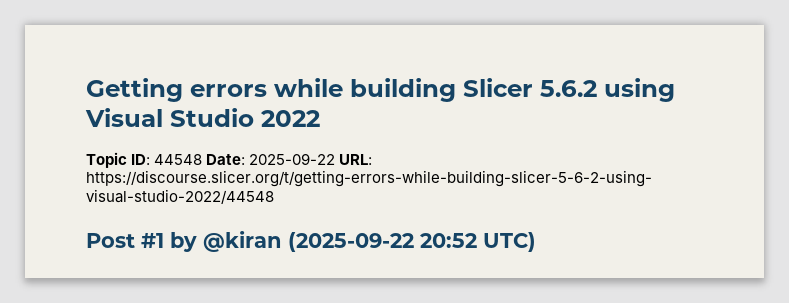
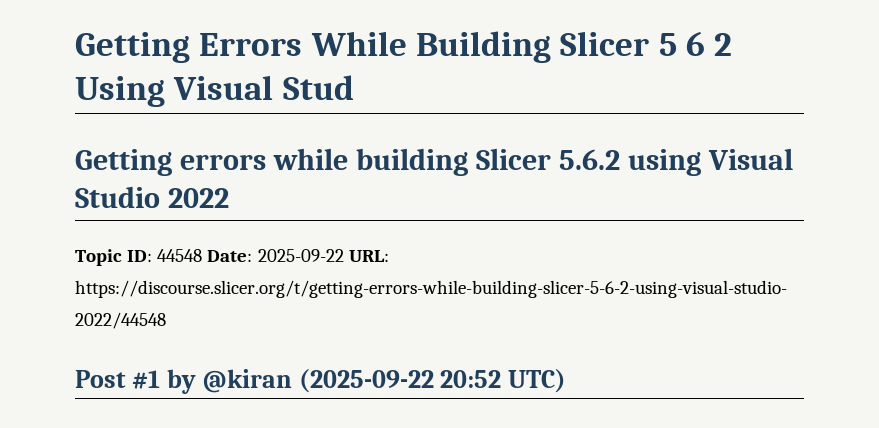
+ Getting Errors While Building Slicer 5 6 2 Using Visual Stud

